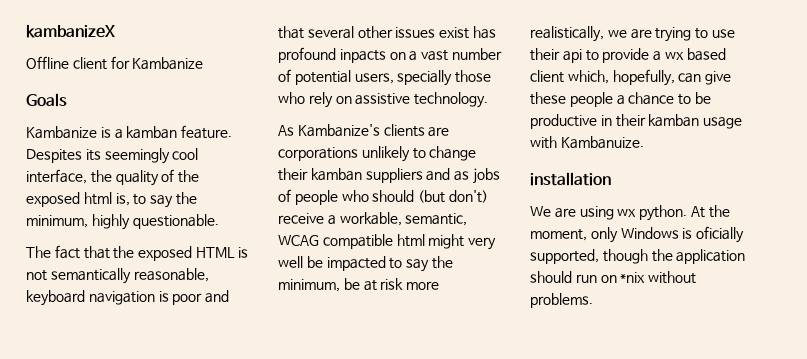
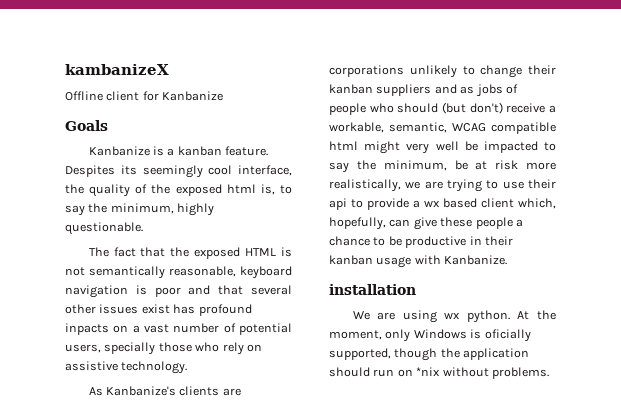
- Offline client for Kambanize
+ Offline client for Kanbanize
- Kambanize is a kamban feature.
+ Kanbanize is a kanban feature.
- As Kambanize's clients are corporations unlikely to change their kamban suppliers and as jobs of people who should (but don't) receive a workable, semantic, WCAG compatible html might very well be impacted to say the minimum, be at risk more realistically, we are trying to use their api to provide a wx based client which, hopefully, can give these people a chance to be productive in their kamban usage with Kambanuize.
+ As Kanbanize's clients are corporations unlikely to change their kanban suppliers and as jobs of people who should (but don't) receive a workable, semantic, WCAG compatible html might very well be impacted to say the minimum, be at risk more realistically, we are trying to use their api to provide a wx based client which, hopefully, can give these people a chance to be productive in their kanban usage with Kanbanize.

